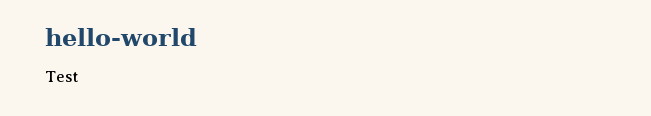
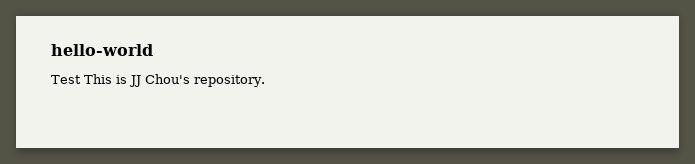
- Test
+ Test This is JJ Chou's repository.

